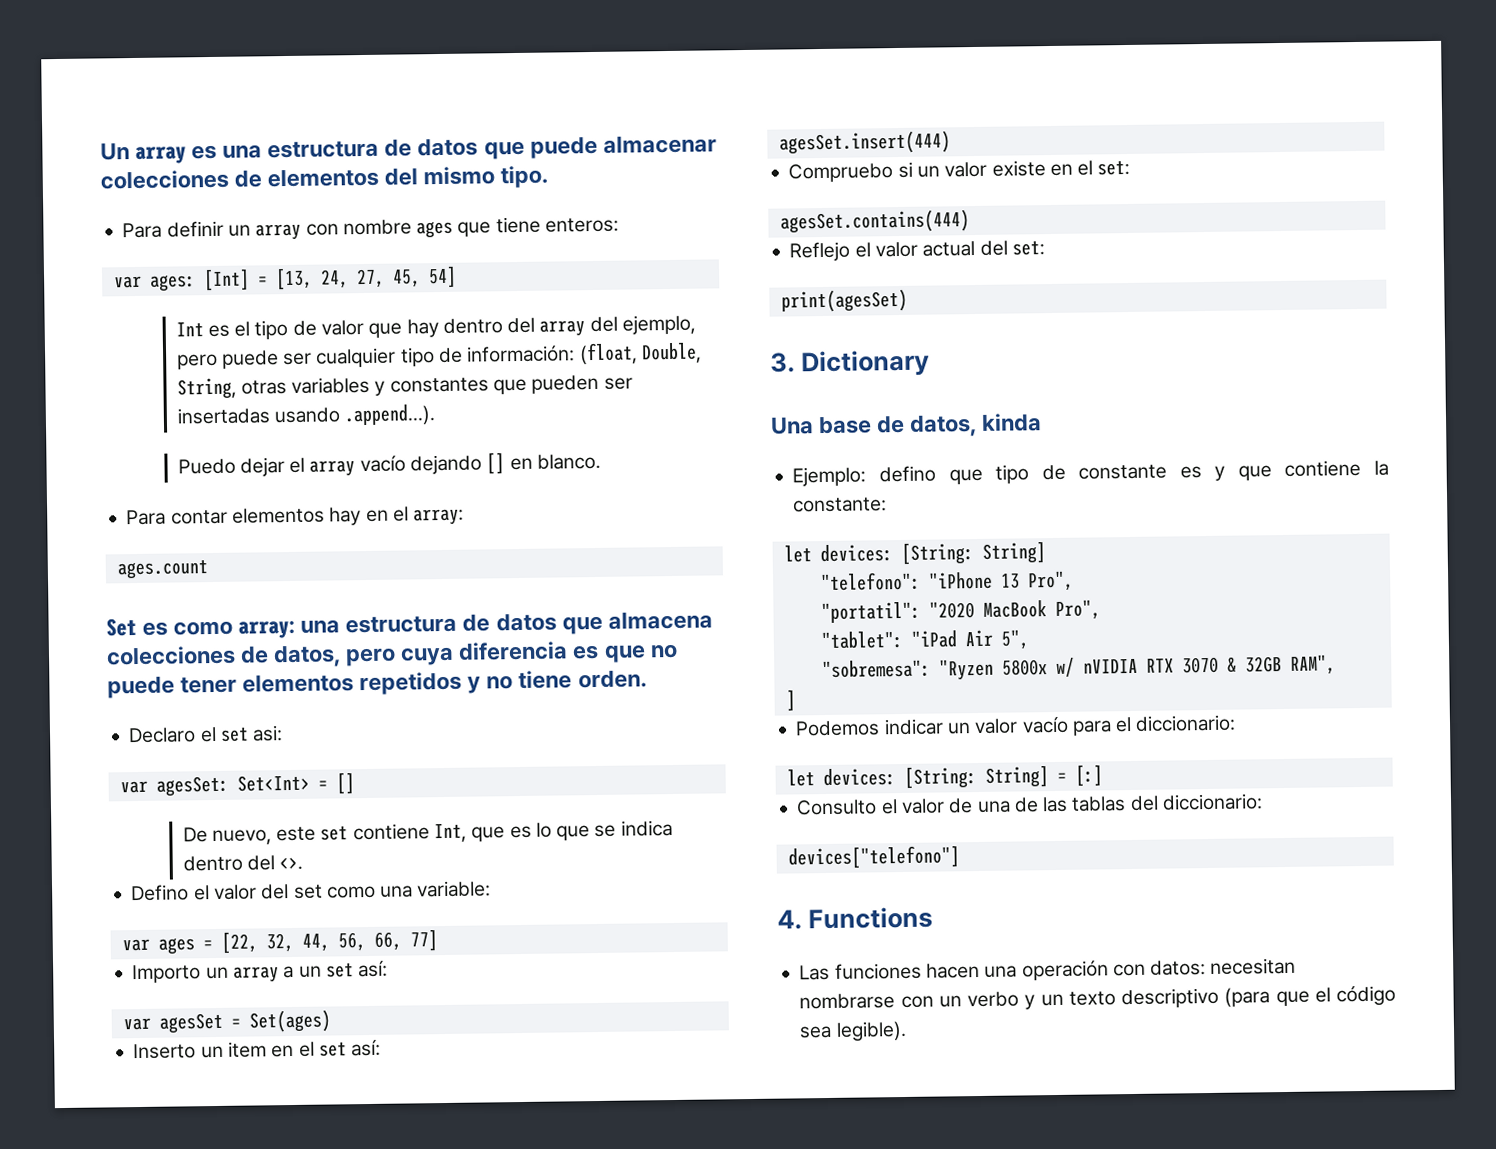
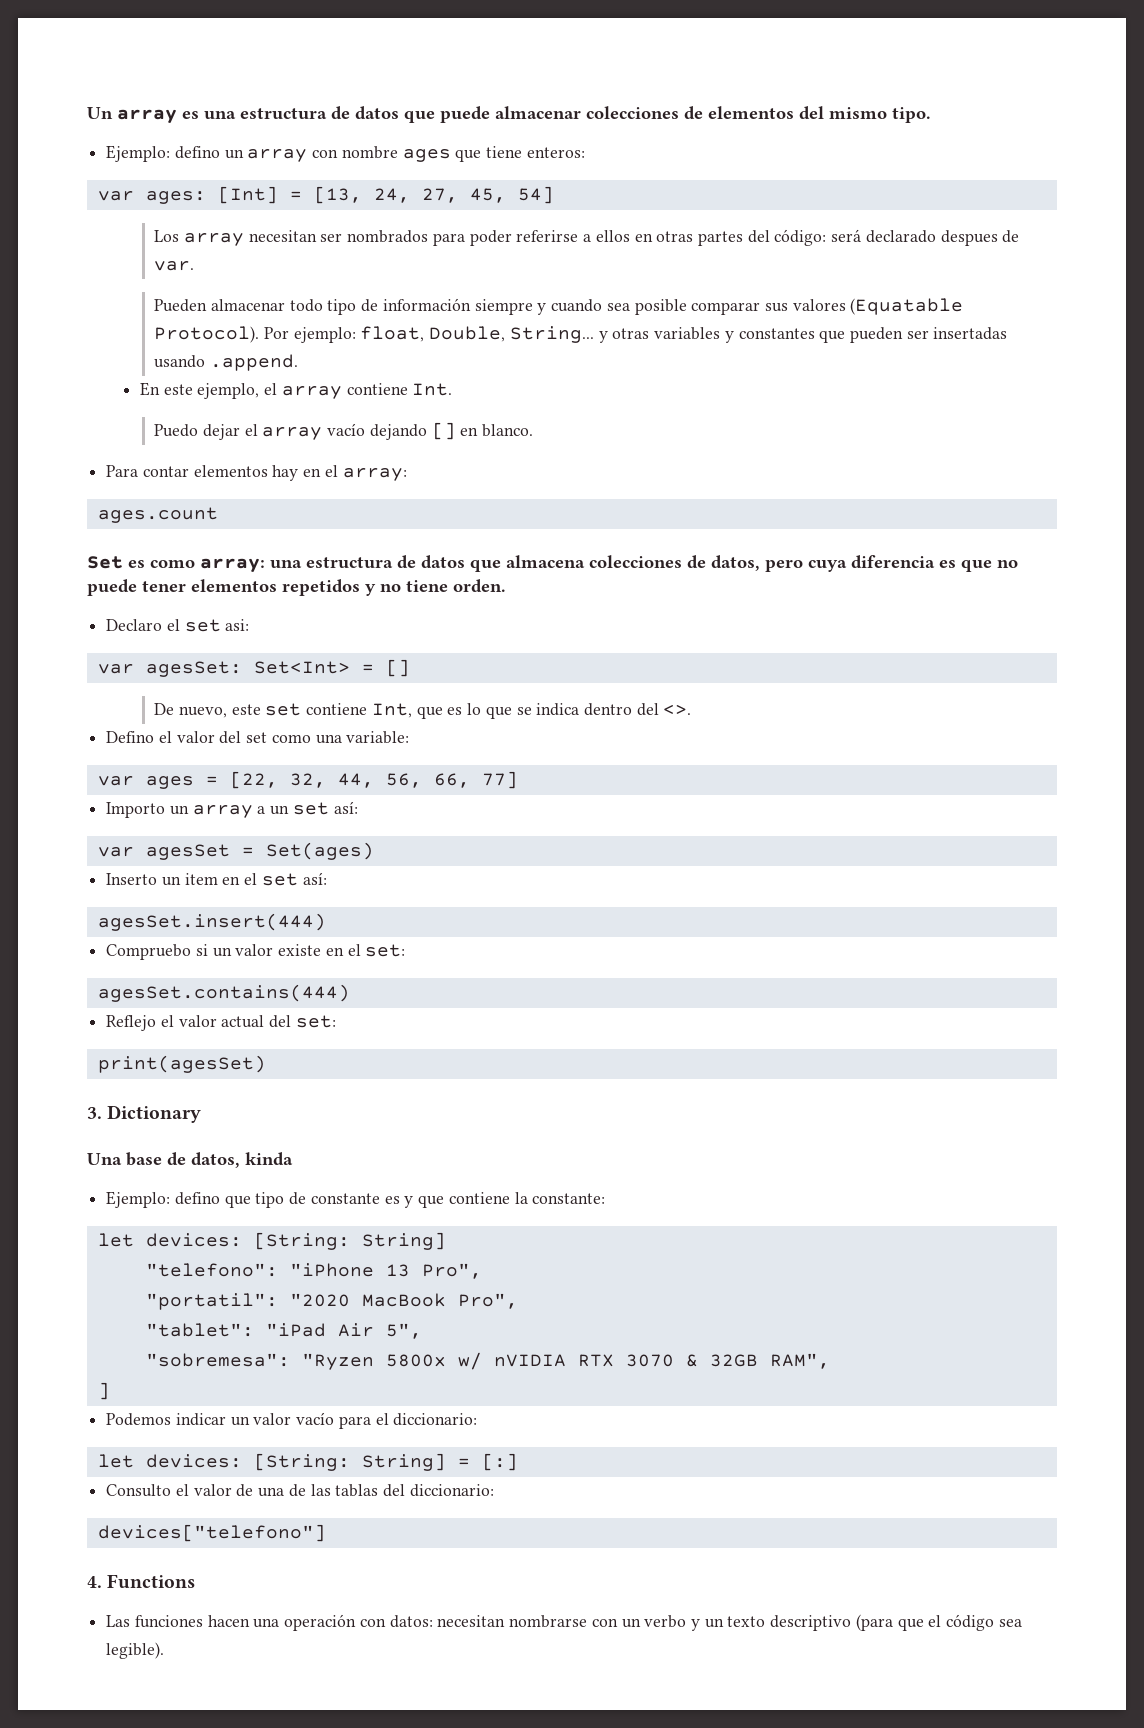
- Para definir un array con nombre ages que tiene enteros:
+ Ejemplo: defino un array con nombre ages que tiene enteros:
- Int es el tipo de valor que hay dentro del array del ejemplo, pero puede ser cualquier tipo de información: (float, Double, String, otras variables y constantes que pueden ser insertadas usando .append...).
+ Los array necesitan ser nombrados para poder referirse a ellos en otras partes del código: será declarado despues de var.
+ Pueden almacenar todo tipo de información siempre y cuando sea posible comparar sus valores (Equatable Protocol). Por ejemplo: float, Double, String... y otras variables y constantes que pueden ser insertadas usando .append.
+ En este ejemplo, el array contiene Int.

